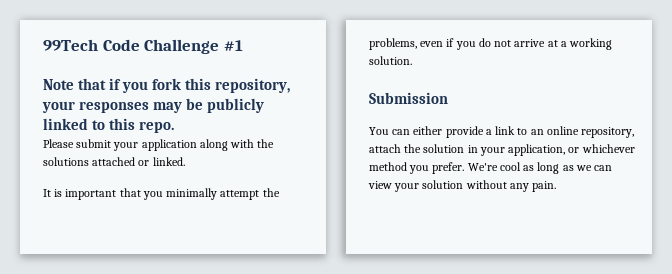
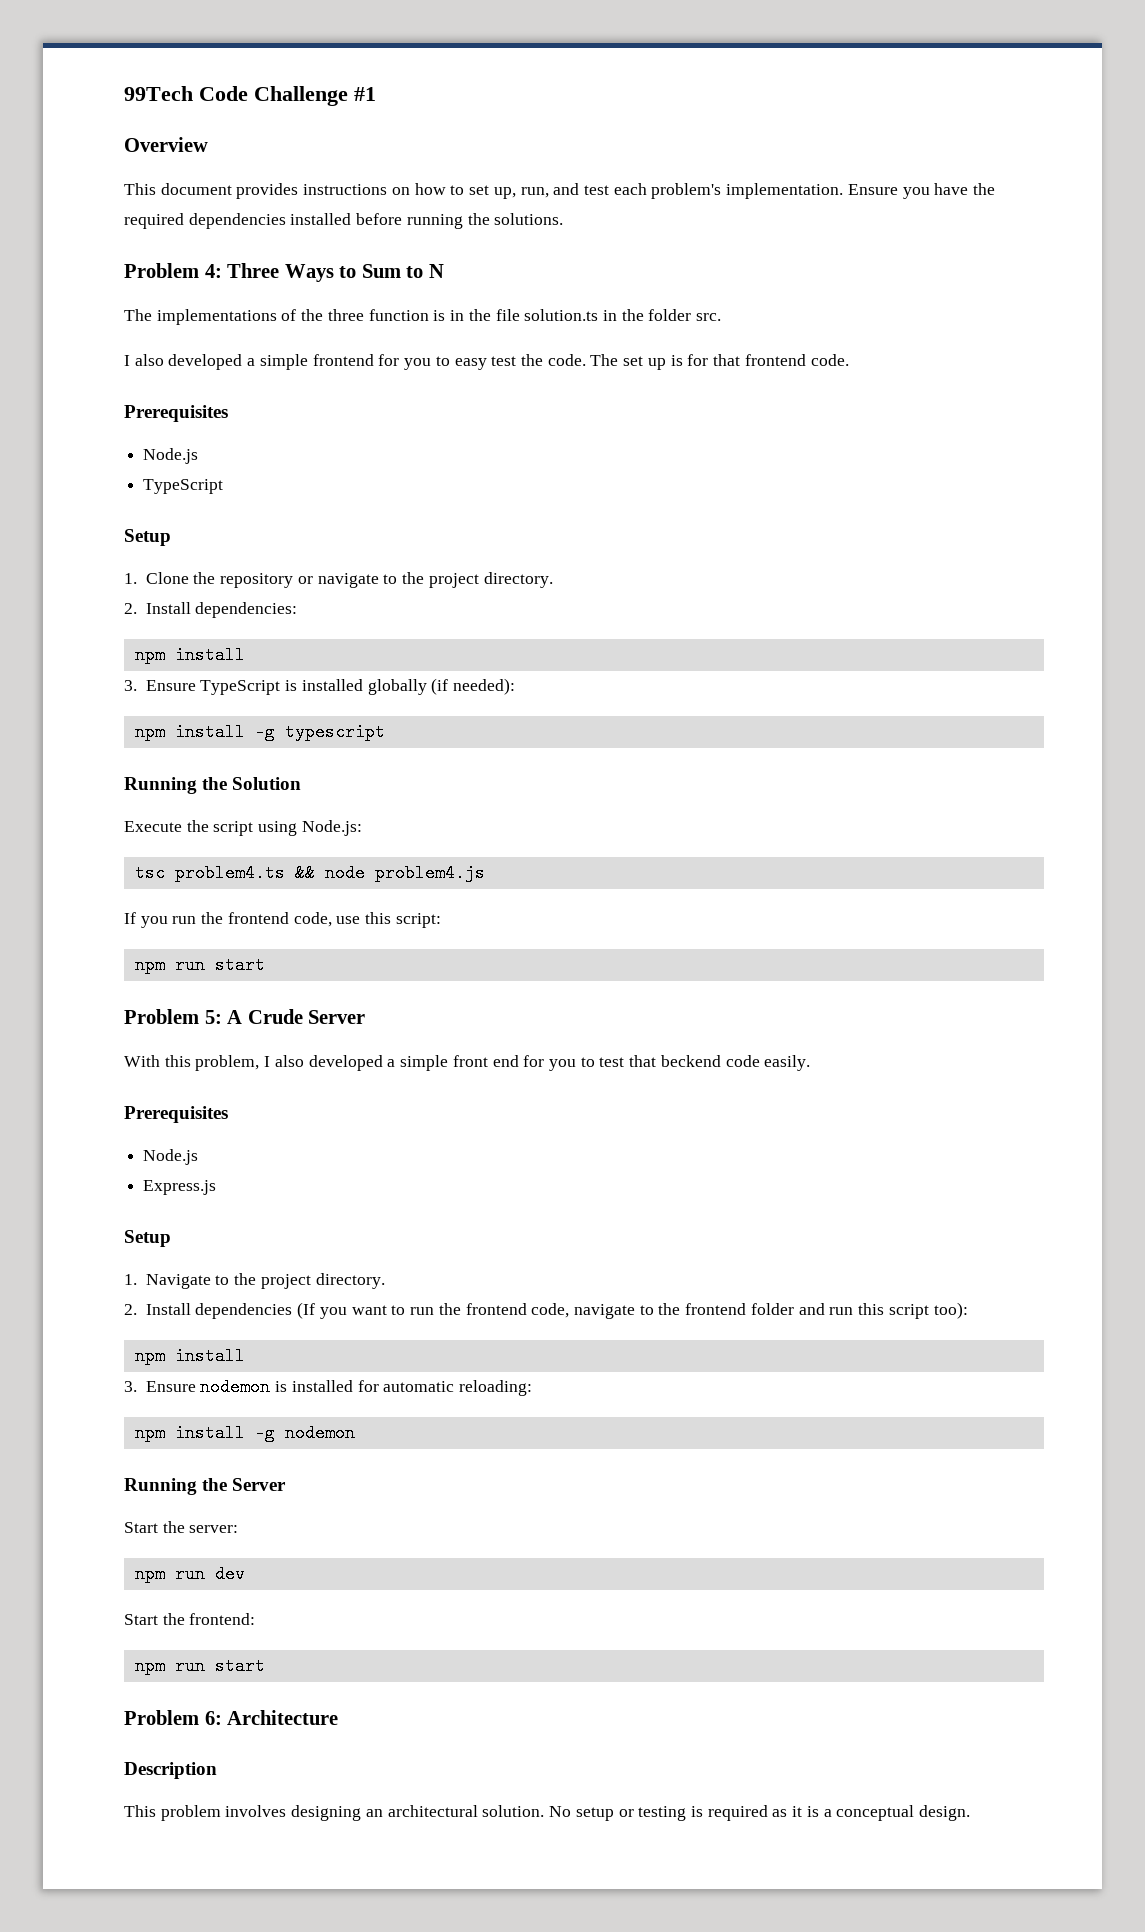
- Note that if you fork this repository, your responses may be publicly linked to this repo.
- Please submit your application along with the solutions attached or linked.
- It is important that you minimally attempt the problems, even if you do not arrive at a working solution.
- Submission
- You can either provide a link to an online repository, attach the solution in your application, or whichever method you prefer. We're cool as long as we can view your solution without any pain.
+ Overview
+ This document provides instructions on how to set up, run, and test each problem's implementation. Ensure you have the required dependencies installed before running the solutions.
+ Problem 4: Three Ways to Sum to N
+ The implementations of the three function is in the file solution.ts in the folder src.
+ I also developed a simple frontend for you to easy test the code. The set up is for that frontend code.
+ Prerequisites
+ Node.js
+ TypeScript
+ Setup
+ 1. Clone the repository or navigate to the project directory.
+ 2. Install dependencies:
+ npm install
+ 3. Ensure TypeScript is installed globally (if needed):
+ npm install -g typescript
+ Running the Solution
+ Execute the script using Node.js:
+ tsc problem4.ts && node problem4.js
+ If you run the frontend code, use this script:
+ npm run start
+ Problem 5: A Crude Server
+ With this problem, I also developed a simple front end for you to test that beckend code easily.
+ Prerequisites
+ Node.js
+ Express.js
+ Setup
+ 1. Navigate to the project directory.
+ 2. Install dependencies (If you want to run the frontend code, navigate to the frontend folder and run this script too):
+ npm install
+ 3. Ensure nodemon is installed for automatic reloading:
+ npm install -g nodemon
+ Running the Server
+ Start the server:
+ npm run dev
+ Start the frontend:
+ npm run start
+ Problem 6: Architecture
+ Description
+ This problem involves designing an architectural solution. No setup or testing is required as it is a conceptual design.

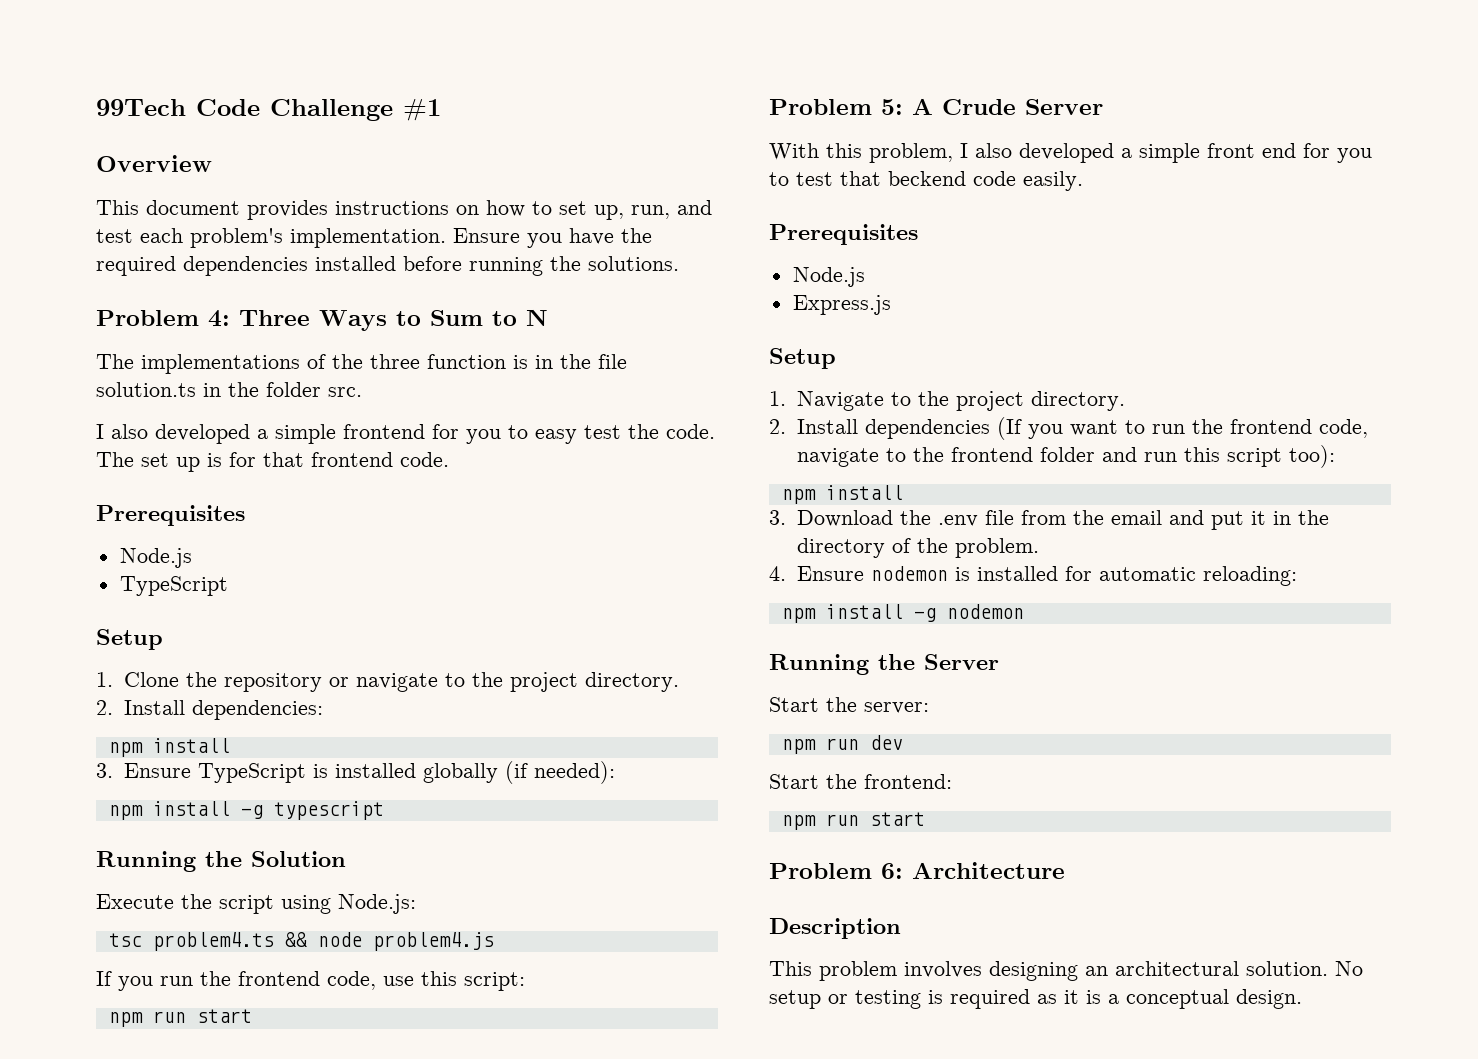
- 3. Ensure nodemon is installed for automatic reloading:
+ 3. Download the .env file from the email and put it in the directory of the problem.
+ 4. Ensure nodemon is installed for automatic reloading:

